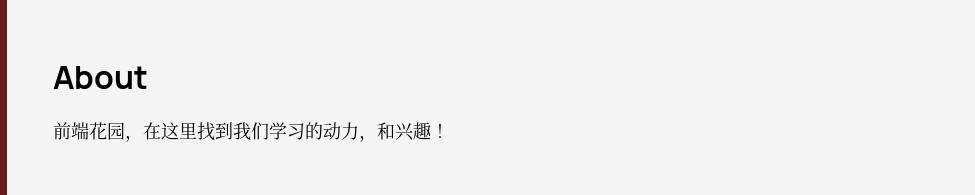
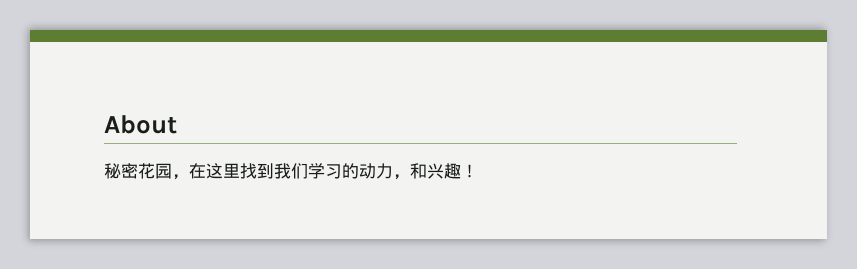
- 前端花园，在这里找到我们学习的动力，和兴趣！
+ 秘密花园，在这里找到我们学习的动力，和兴趣！

